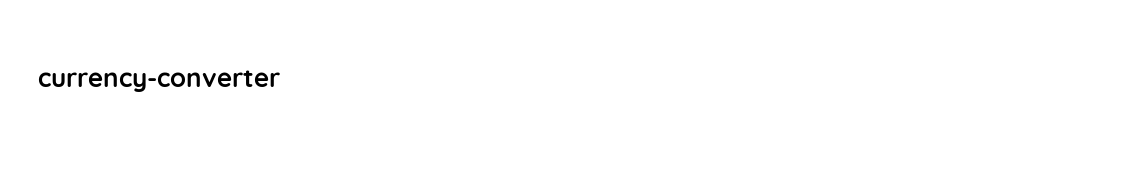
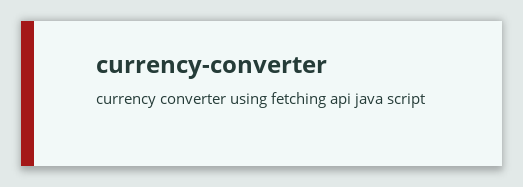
+ currency converter using fetching api java script

